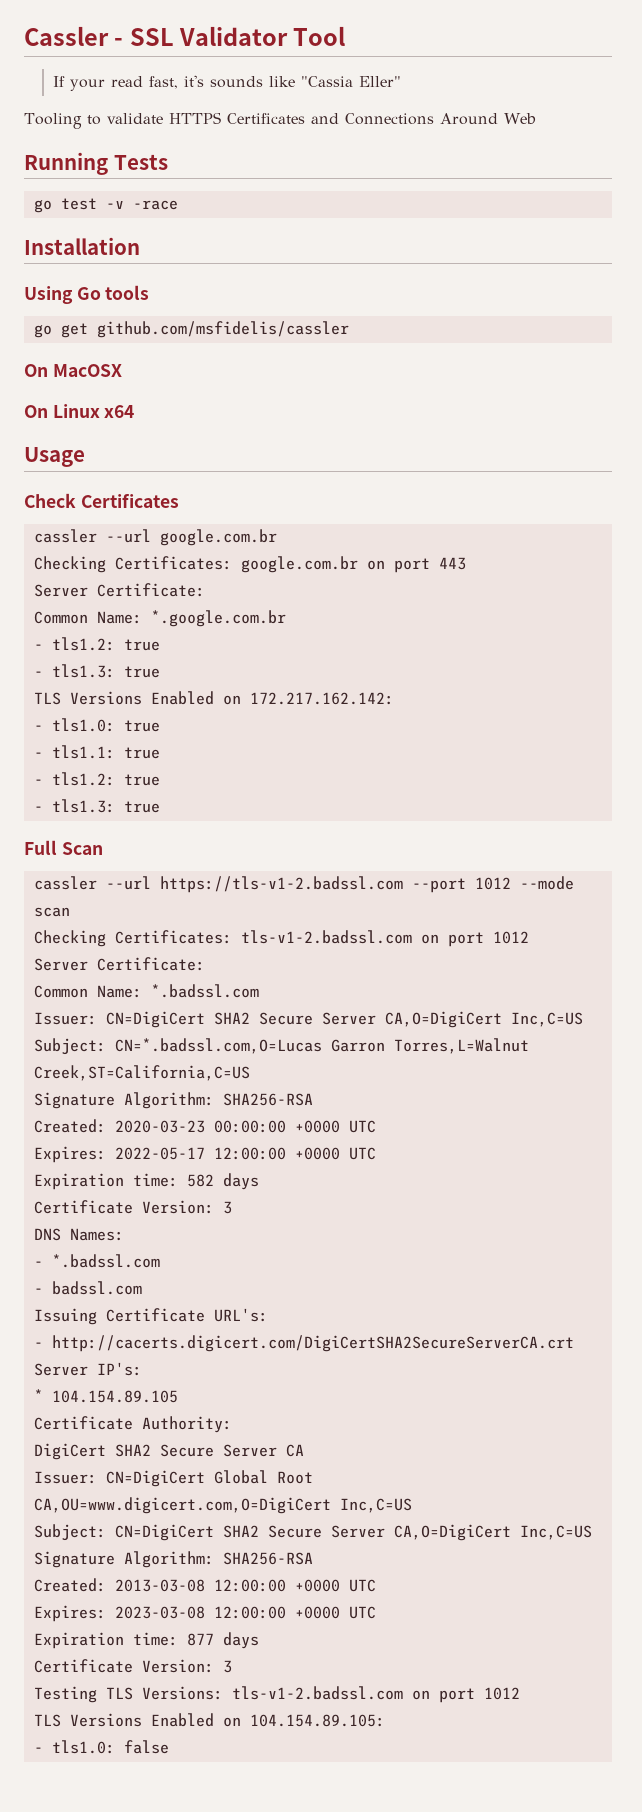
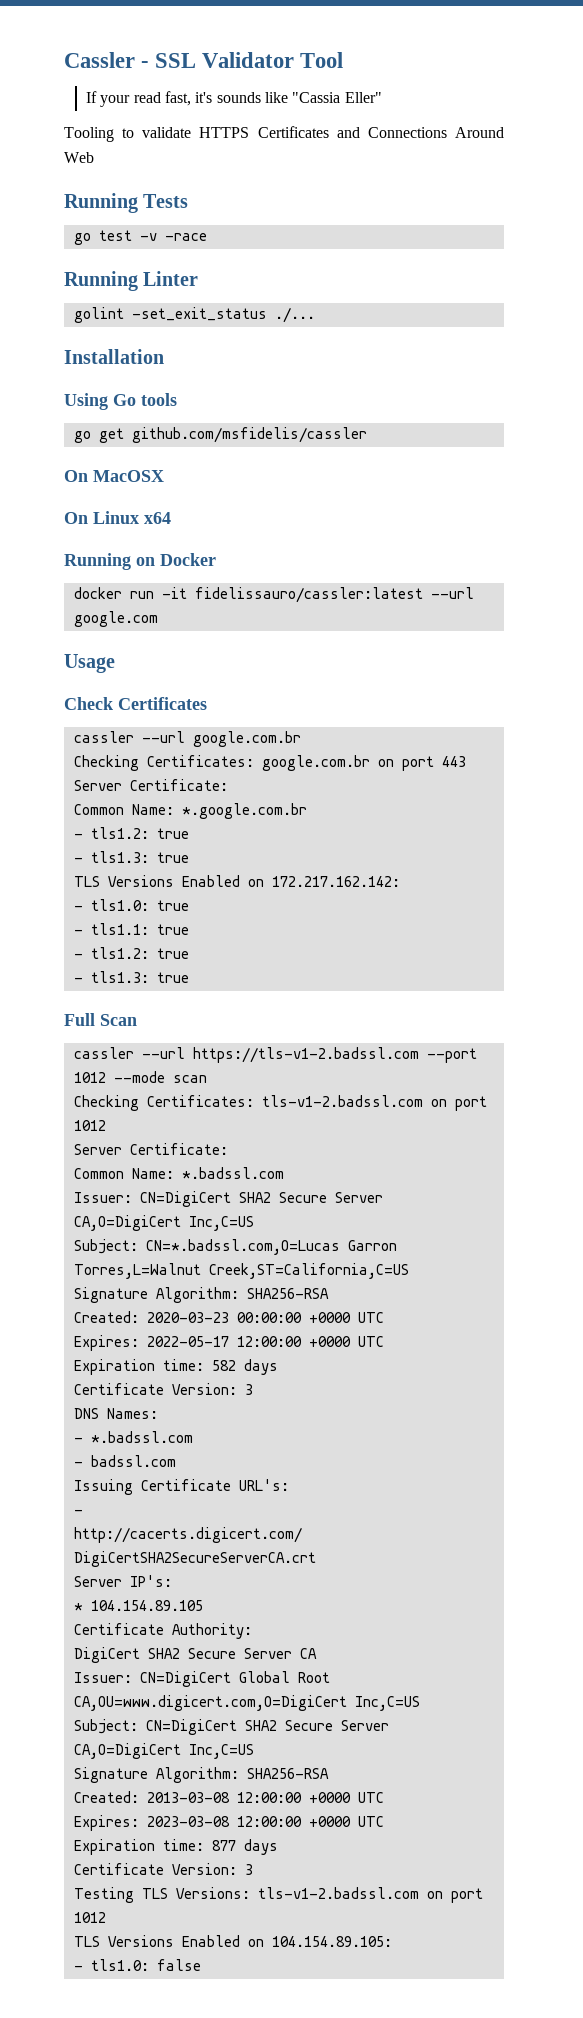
+ Running Linter
+ golint -set_exit_status ./...
+ Running on Docker
+ docker run -it fidelissauro/cassler:latest --url google.com

